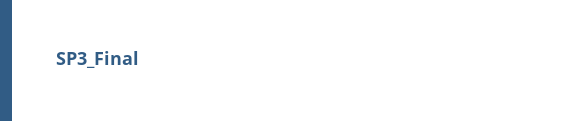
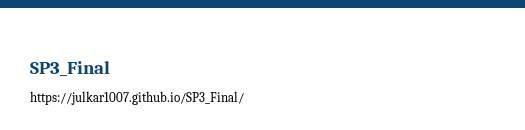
+ https://julkar1007.github.io/SP3_Final/

